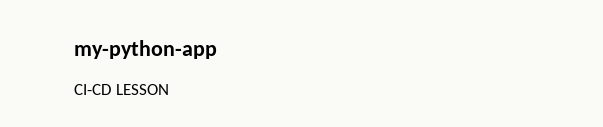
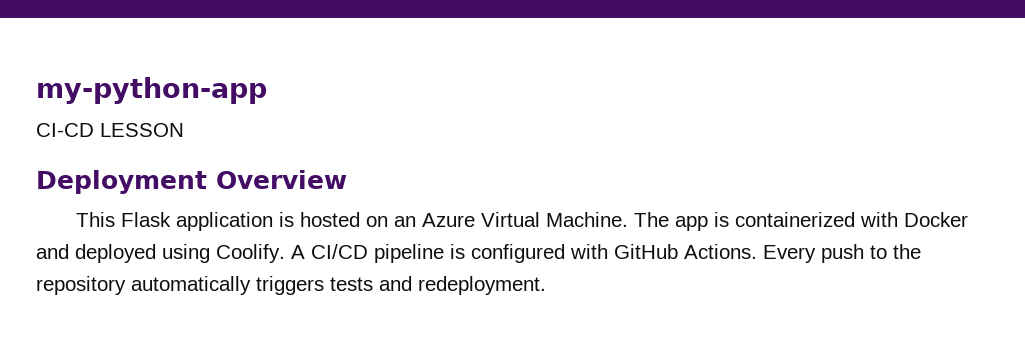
+ Deployment Overview
+ This Flask application is hosted on an Azure Virtual Machine. The app is containerized with Docker and deployed using Coolify. A CI/CD pipeline is configured with GitHub Actions. Every push to the repository automatically triggers tests and redeployment.

